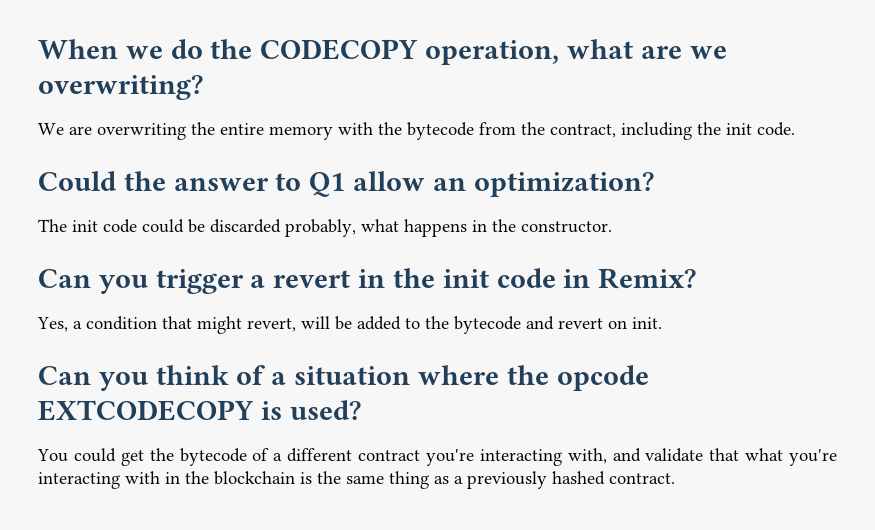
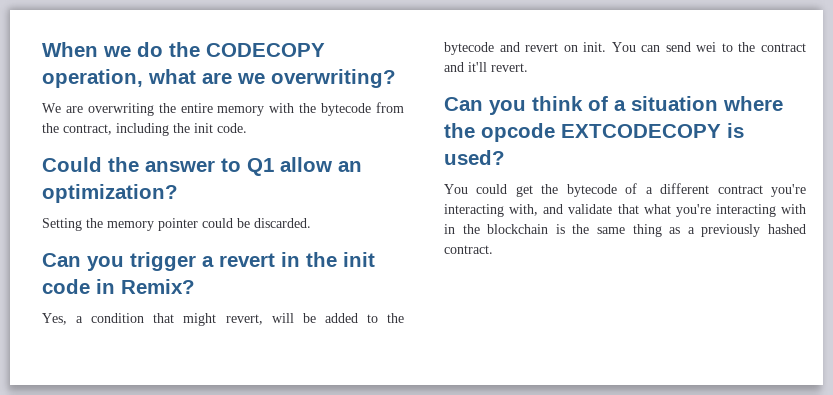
- The init code could be discarded probably, what happens in the constructor.
+ Setting the memory pointer could be discarded.
+ You can send wei to the contract and it'll revert.

